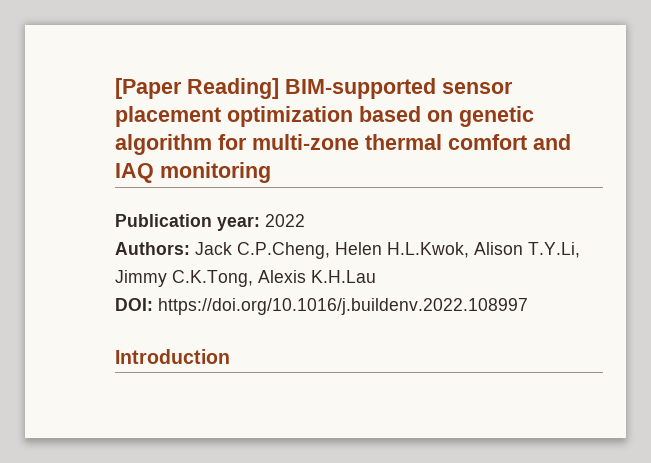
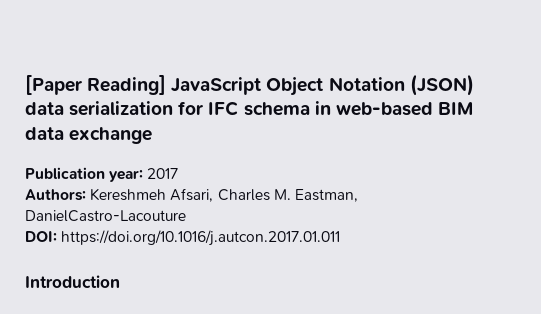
- [Paper Reading] BIM-supported sensor placement optimization based on genetic algorithm for multi-zone thermal comfort and IAQ monitoring
+ [Paper Reading] JavaScript Object Notation (JSON) data serialization for IFC schema in web-based BIM data exchange
- Publication year: 2022
+ Publication year: 2017
- Authors: Jack C.P.Cheng, Helen H.L.Kwok, Alison T.Y.Li, Jimmy C.K.Tong, Alexis K.H.Lau
+ Authors: Kereshmeh Afsari, Charles M. Eastman, DanielCastro-Lacouture
- DOI: https://doi.org/10.1016/j.buildenv.2022.108997
+ DOI: https://doi.org/10.1016/j.autcon.2017.01.011

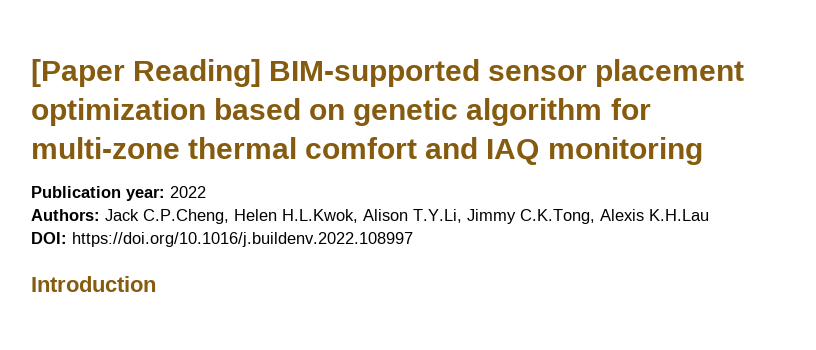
- [Paper Reading] JavaScript Object Notation (JSON) data serialization for IFC schema in web-based BIM data exchange
+ [Paper Reading] BIM-supported sensor placement optimization based on genetic algorithm for multi-zone thermal comfort and IAQ monitoring
- Publication year: 2017
+ Publication year: 2022
- Authors: Kereshmeh Afsari, Charles M. Eastman, DanielCastro-Lacouture
+ Authors: Jack C.P.Cheng, Helen H.L.Kwok, Alison T.Y.Li, Jimmy C.K.Tong, Alexis K.H.Lau
- DOI: https://doi.org/10.1016/j.autcon.2017.01.011
+ DOI: https://doi.org/10.1016/j.buildenv.2022.108997

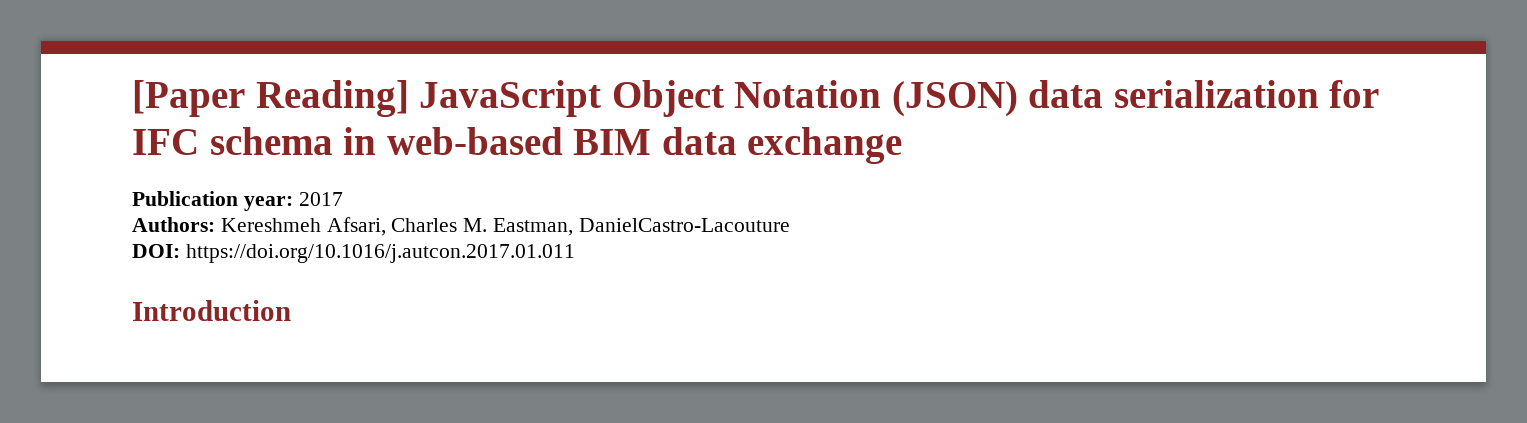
- [Paper Reading] BIM-supported sensor placement optimization based on genetic algorithm for multi-zone thermal comfort and IAQ monitoring
+ [Paper Reading] JavaScript Object Notation (JSON) data serialization for IFC schema in web-based BIM data exchange
- Publication year: 2022
+ Publication year: 2017
- Authors: Jack C.P.Cheng, Helen H.L.Kwok, Alison T.Y.Li, Jimmy C.K.Tong, Alexis K.H.Lau
+ Authors: Kereshmeh Afsari, Charles M. Eastman, DanielCastro-Lacouture
- DOI: https://doi.org/10.1016/j.buildenv.2022.108997
+ DOI: https://doi.org/10.1016/j.autcon.2017.01.011

